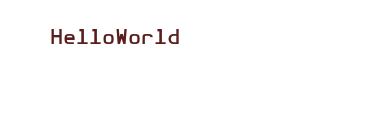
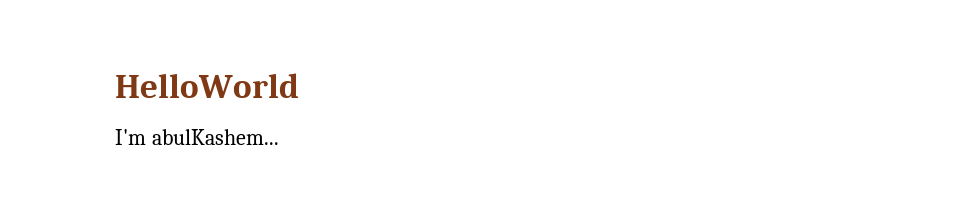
+ I'm abulKashem...

